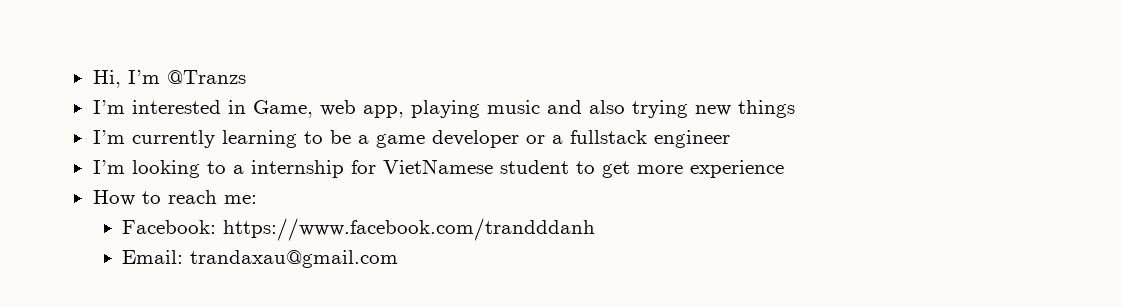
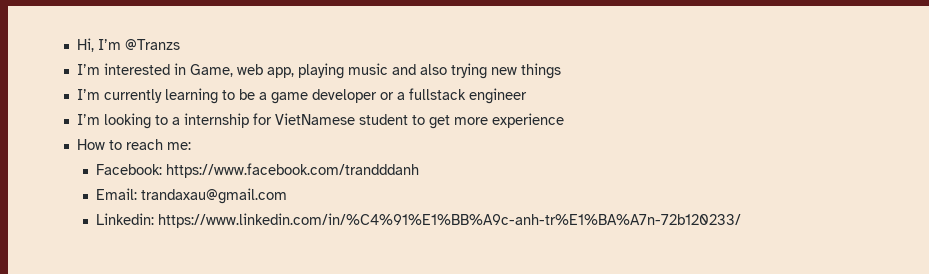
+ Linkedin: https://www.linkedin.com/in/%C4%91%E1%BB%A9c-anh-tr%E1%BA%A7n-72b120233/

